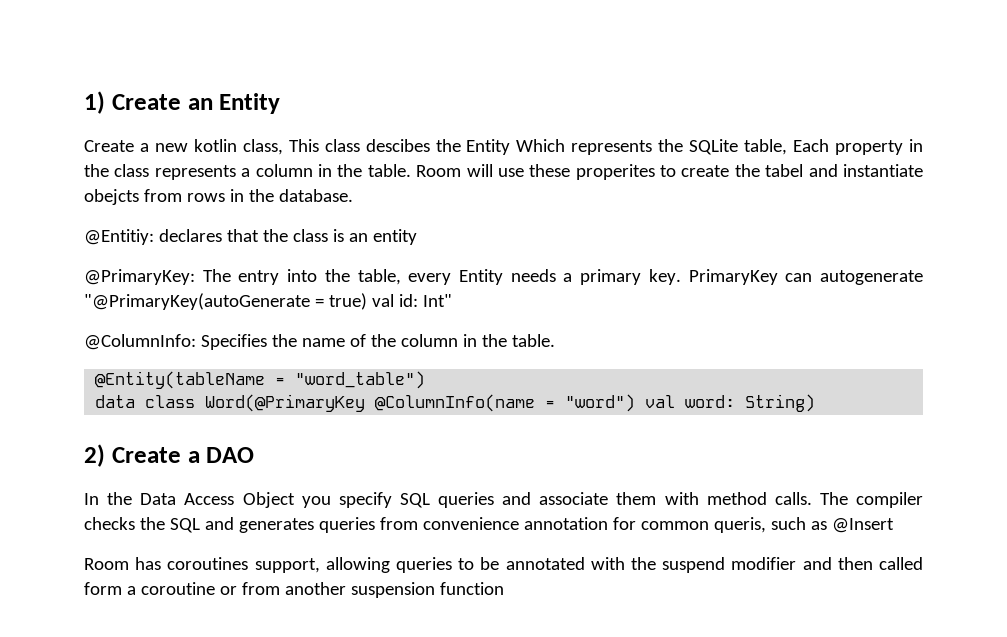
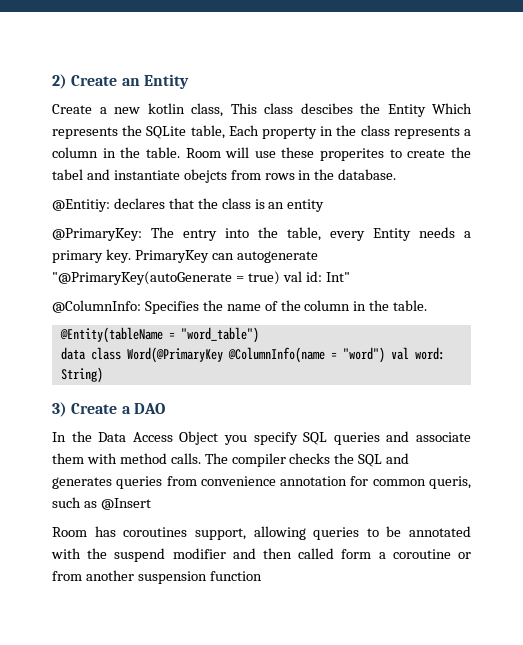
- 1) Create an Entity
+ 2) Create an Entity
- 2) Create a DAO
+ 3) Create a DAO

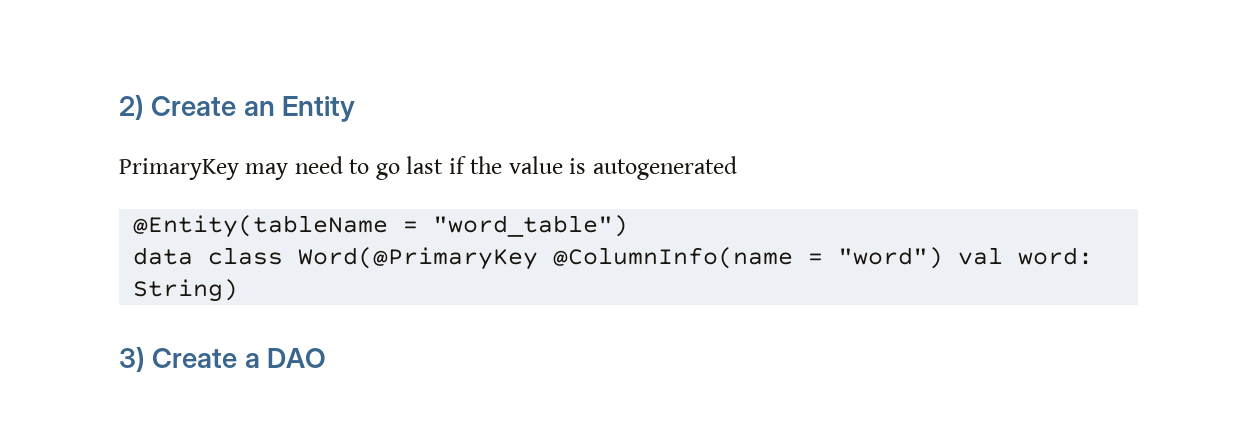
- Create a new kotlin class, This class descibes the Entity Which represents the SQLite table, Each property in the class represents a column in the table. Room will use these properites to create the tabel and instantiate obejcts from rows in the database.
- @Entitiy: declares that the class is an entity
- @PrimaryKey: The entry into the table, every Entity needs a primary key. PrimaryKey can autogenerate "@PrimaryKey(autoGenerate = true) val id: Int"
- @ColumnInfo: Specifies the name of the column in the table.
+ PrimaryKey may need to go last if the value is autogenerated
- In the Data Access Object you specify SQL queries and associate them with method calls. The compiler checks the SQL and generates queries from convenience annotation for common queris, such as @Insert
- Room has coroutines support, allowing queries to be annotated with the suspend modifier and then called form a coroutine or from another suspension function

